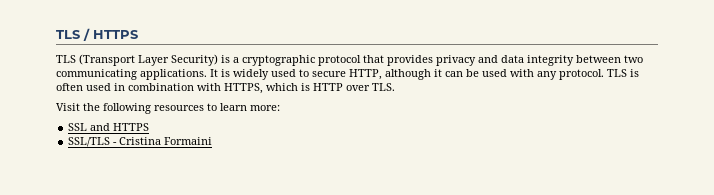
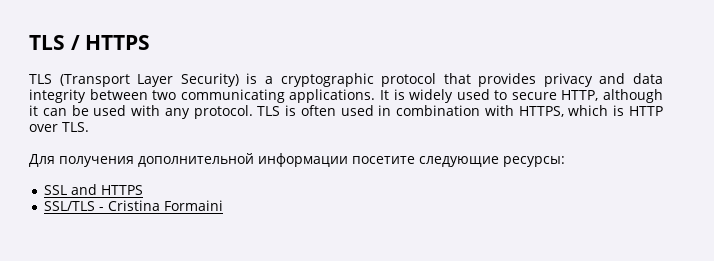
- Visit the following resources to learn more:
+ Для получения дополнительной информации посетите следующие ресурсы:

